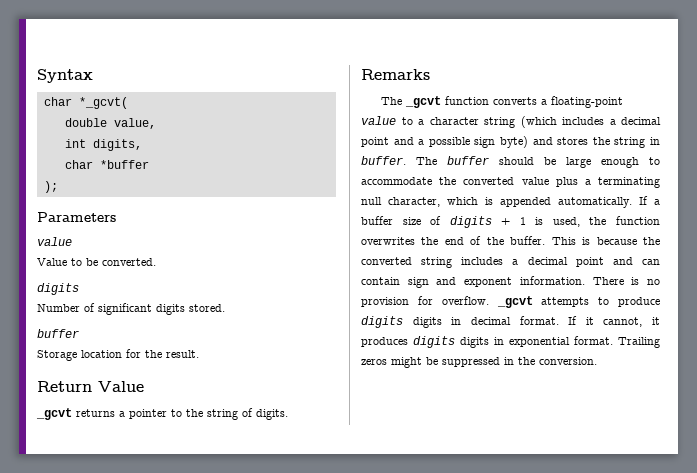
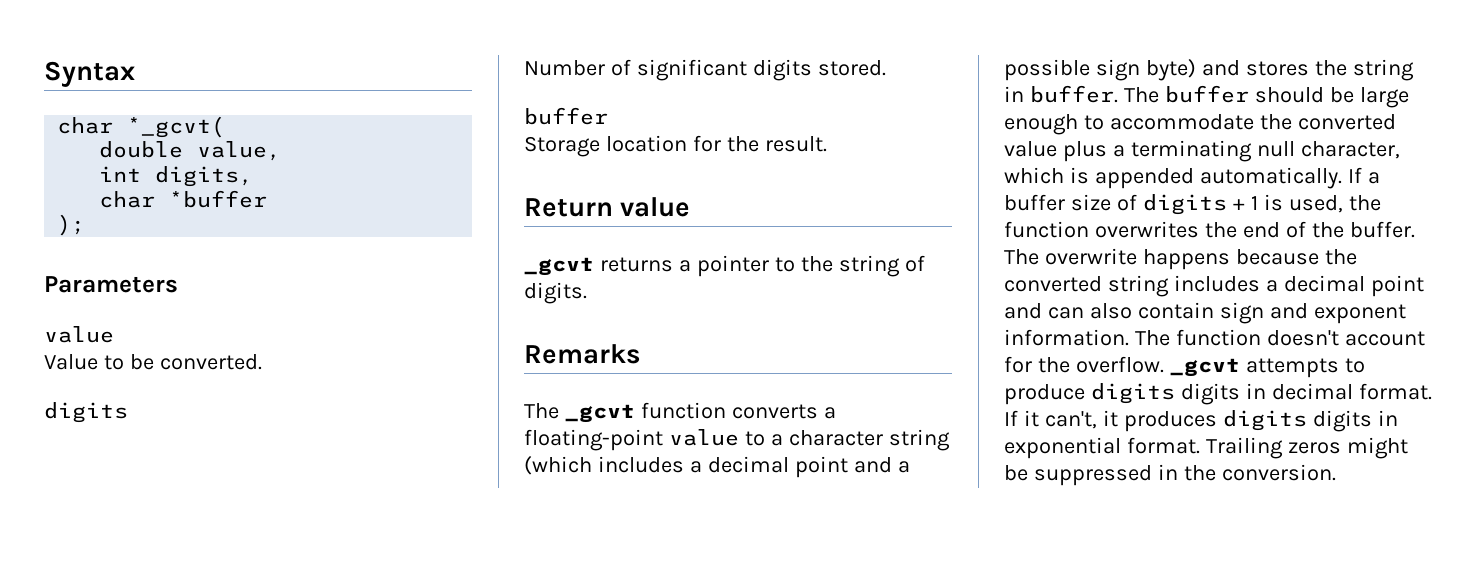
- Return Value
+ Return value
- This is because the converted string includes a decimal point and can contain sign and exponent information.
+ The overwrite happens because the converted string includes a decimal point and can also contain sign and exponent information.
- There is no provision for overflow.
+ The function doesn't account for the overflow.
- If it cannot, it produces digits digits in exponential format.
+ If it can't, it produces digits digits in exponential format.

